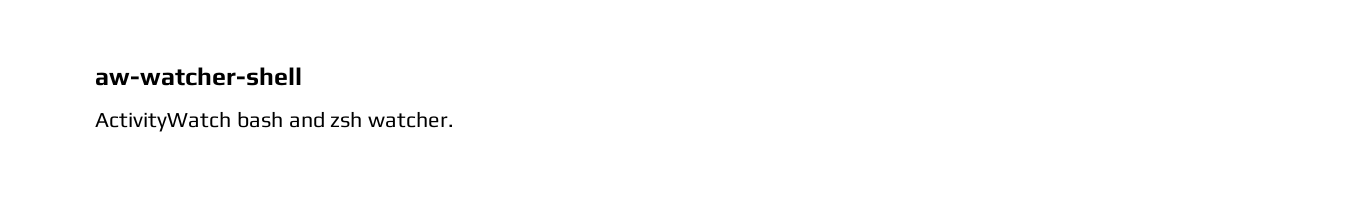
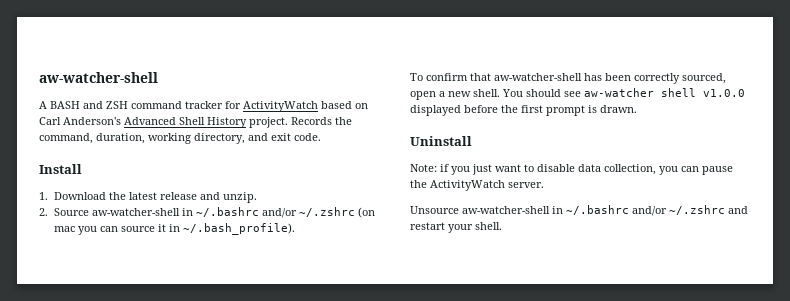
- ActivityWatch bash and zsh watcher.
+ A BASH and ZSH command tracker for ActivityWatch based on Carl Anderson's Advanced Shell History project. Records the command, duration, working directory, and exit code.
+ Install
+ 1. Download the latest release and unzip.
+ 2. Source aw-watcher-shell in ~/.bashrc and/or ~/.zshrc (on mac you can source it in ~/.bash_profile).
+ To confirm that aw-watcher-shell has been correctly sourced, open a new shell. You should see aw-watcher shell v1.0.0 displayed before the first prompt is drawn.
+ Uninstall
+ Note: if you just want to disable data collection, you can pause the ActivityWatch server.
+ Unsource aw-watcher-shell in ~/.bashrc and/or ~/.zshrc and restart your shell.

